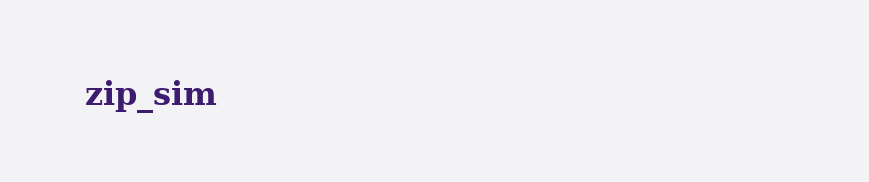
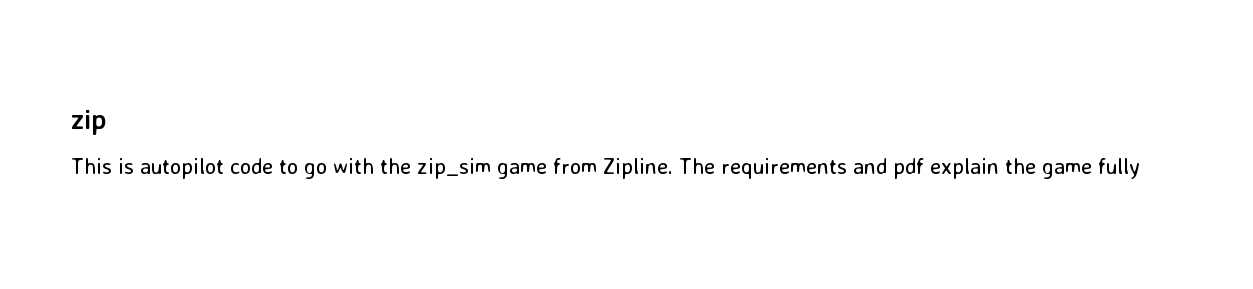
- zip_sim
+ zip
+ This is autopilot code to go with the zip_sim game from Zipline. The requirements and pdf explain the game fully

